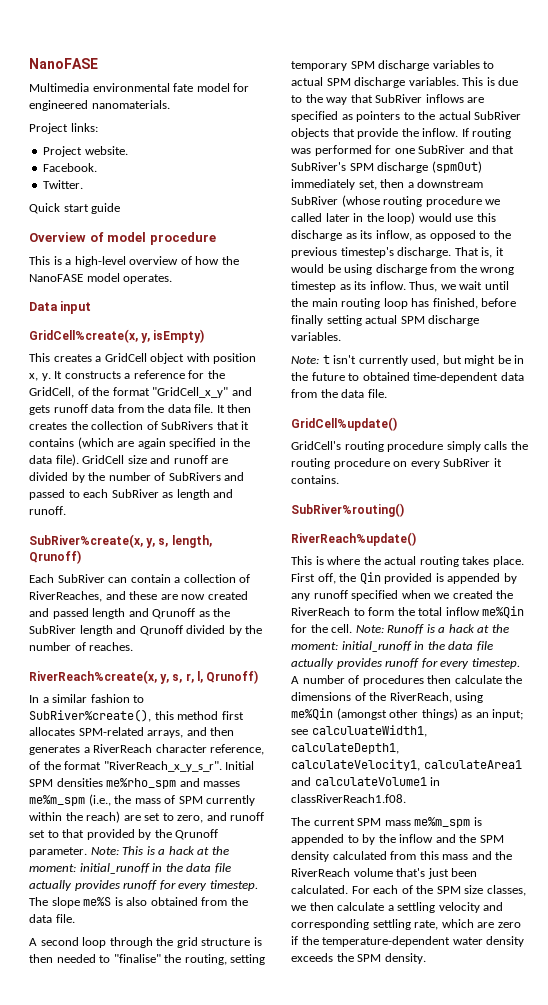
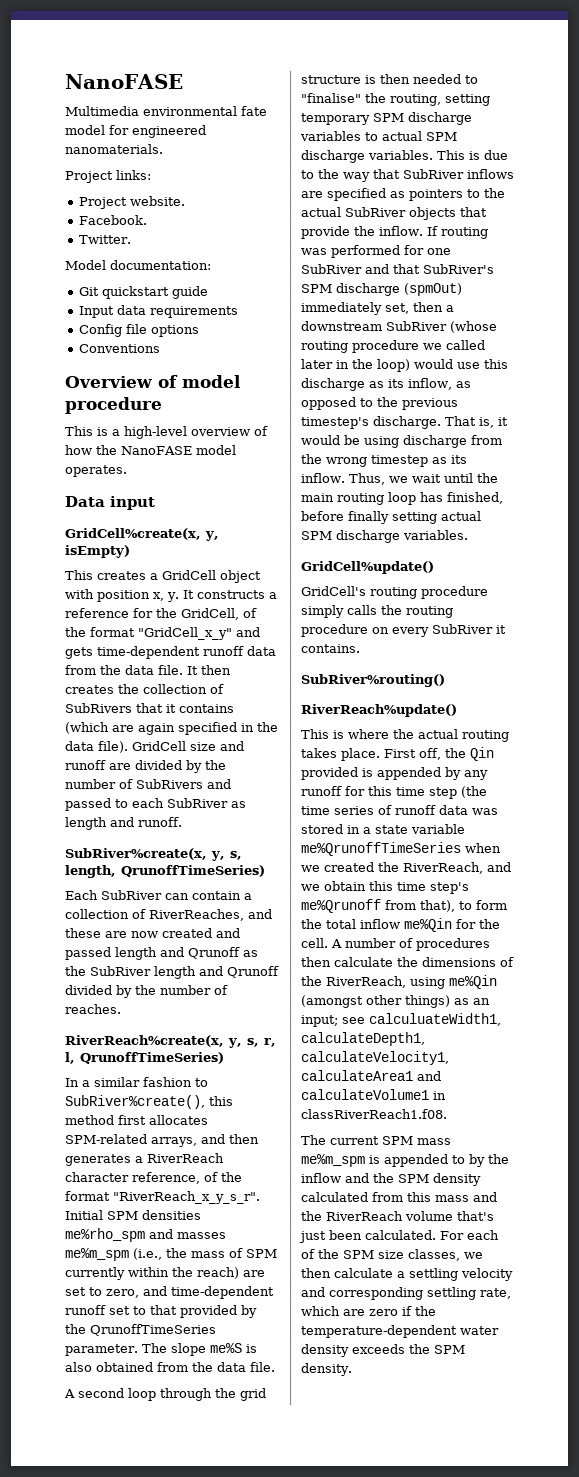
- Quick start guide
+ Model documentation:
+ Git quickstart guide
+ Input data requirements
+ Config file options
+ Conventions
- It constructs a reference for the GridCell, of the format "GridCell_x_y" and gets runoff data from the data file.
+ It constructs a reference for the GridCell, of the format "GridCell_x_y" and gets time-dependent runoff data from the data file.
- SubRiver%create(x, y, s, length, Qrunoff)
+ SubRiver%create(x, y, s, length, QrunoffTimeSeries)
- RiverReach%create(x, y, s, r, l, Qrunoff)
+ RiverReach%create(x, y, s, r, l, QrunoffTimeSeries)
- Initial SPM densities me%rho_spm and masses me%m_spm (i.e., the mass of SPM currently within the reach) are set to zero, and runoff set to that provided by the Qrunoff parameter. Note: This is a hack at the moment: initial_runoff in the data file actually provides runoff for every timestep.
+ Initial SPM densities me%rho_spm and masses me%m_spm (i.e., the mass of SPM currently within the reach) are set to zero, and time-dependent runoff set to that provided by the QrunoffTimeSeries parameter.
- Note: t isn't currently used, but might be in the future to obtained time-dependent data from the data file.
- First off, the Qin provided is appended by any runoff specified when we created the RiverReach to form the total inflow me%Qin for the cell.
+ First off, the Qin provided is appended by any runoff for this time step (the time series of runoff data was stored in a state variable me%QrunoffTimeSeries when we created the RiverReach, and we obtain this time step's me%Qrunoff from that), to form the total inflow me%Qin for the cell.
- Note: Runoff is a hack at the moment: initial_runoff in the data file actually provides runoff for every timestep.

